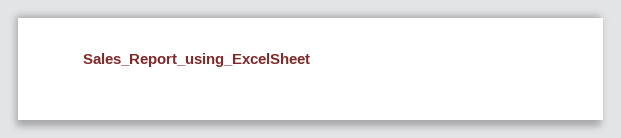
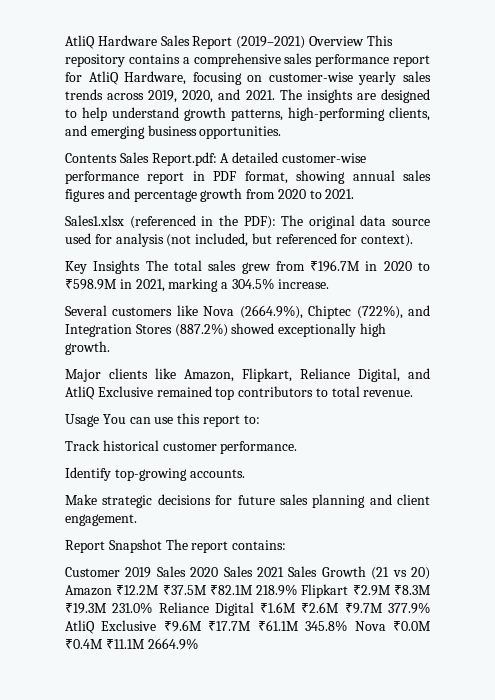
- Sales_Report_using_ExcelSheet
+ AtliQ Hardware Sales Report (2019–2021) Overview This repository contains a comprehensive sales performance report for AtliQ Hardware, focusing on customer-wise yearly sales trends across 2019, 2020, and 2021. The insights are designed to help understand growth patterns, high-performing clients, and emerging business opportunities.
+ Contents Sales Report.pdf: A detailed customer-wise performance report in PDF format, showing annual sales figures and percentage growth from 2020 to 2021.
+ Sales1.xlsx (referenced in the PDF): The original data source used for analysis (not included, but referenced for context).
+ Key Insights The total sales grew from ₹196.7M in 2020 to ₹598.9M in 2021, marking a 304.5% increase.
+ Several customers like Nova (2664.9%), Chiptec (722%), and Integration Stores (887.2%) showed exceptionally high growth.
+ Major clients like Amazon, Flipkart, Reliance Digital, and AtliQ Exclusive remained top contributors to total revenue.
+ Usage You can use this report to:
+ Track historical customer performance.
+ Identify top-growing accounts.
+ Make strategic decisions for future sales planning and client engagement.
+ Report Snapshot The report contains:
+ Customer 2019 Sales 2020 Sales 2021 Sales Growth (21 vs 20) Amazon ₹12.2M ₹37.5M ₹82.1M 218.9% Flipkart ₹2.9M ₹8.3M ₹19.3M 231.0% Reliance Digital ₹1.6M ₹2.6M ₹9.7M 377.9% AtliQ Exclusive ₹9.6M ₹17.7M ₹61.1M 345.8% Nova ₹0.0M ₹0.4M ₹11.1M 2664.9%

